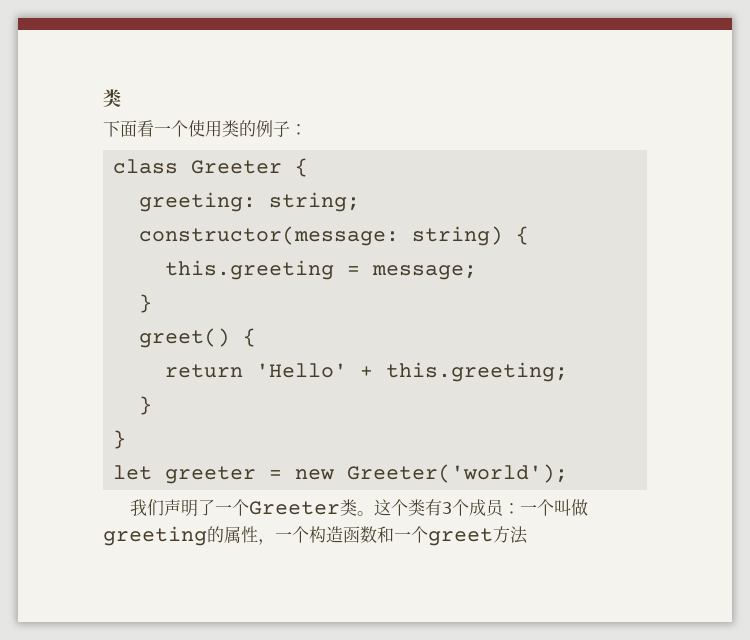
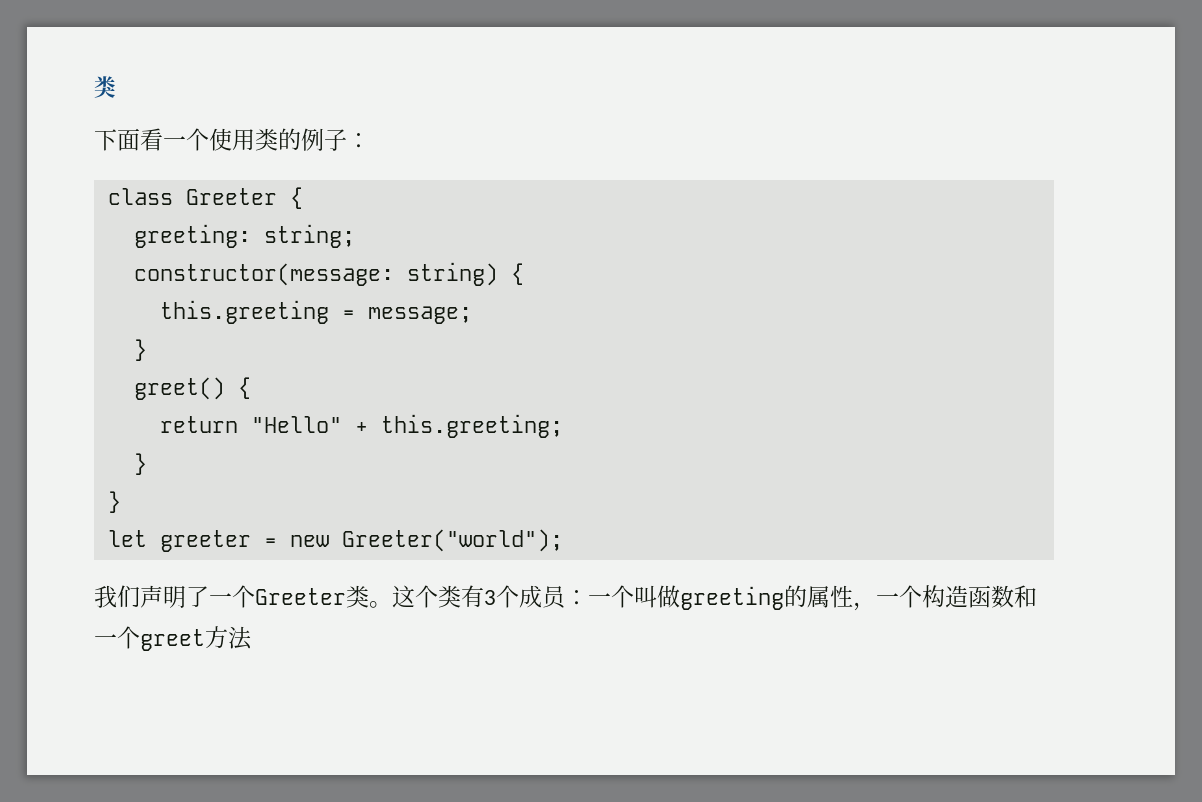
- return 'Hello' + this.greeting;
+ return "Hello" + this.greeting;
- let greeter = new Greeter('world');
+ let greeter = new Greeter("world");

